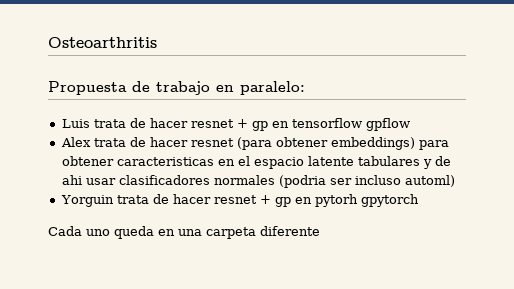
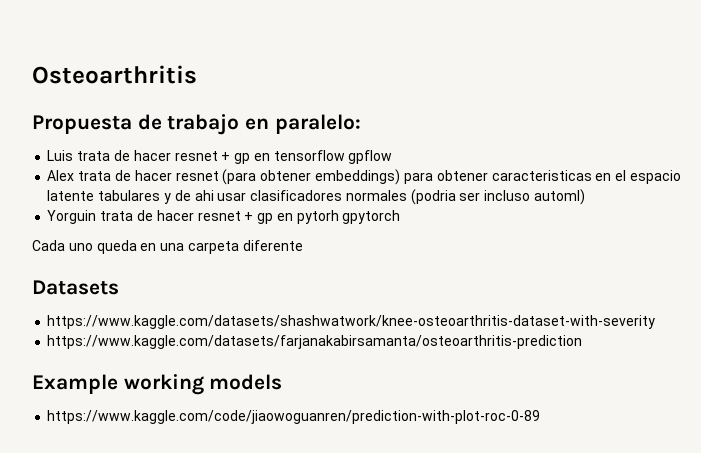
+ Datasets
+ https://www.kaggle.com/datasets/shashwatwork/knee-osteoarthritis-dataset-with-severity
+ https://www.kaggle.com/datasets/farjanakabirsamanta/osteoarthritis-prediction
+ Example working models
+ https://www.kaggle.com/code/jiaowoguanren/prediction-with-plot-roc-0-89

